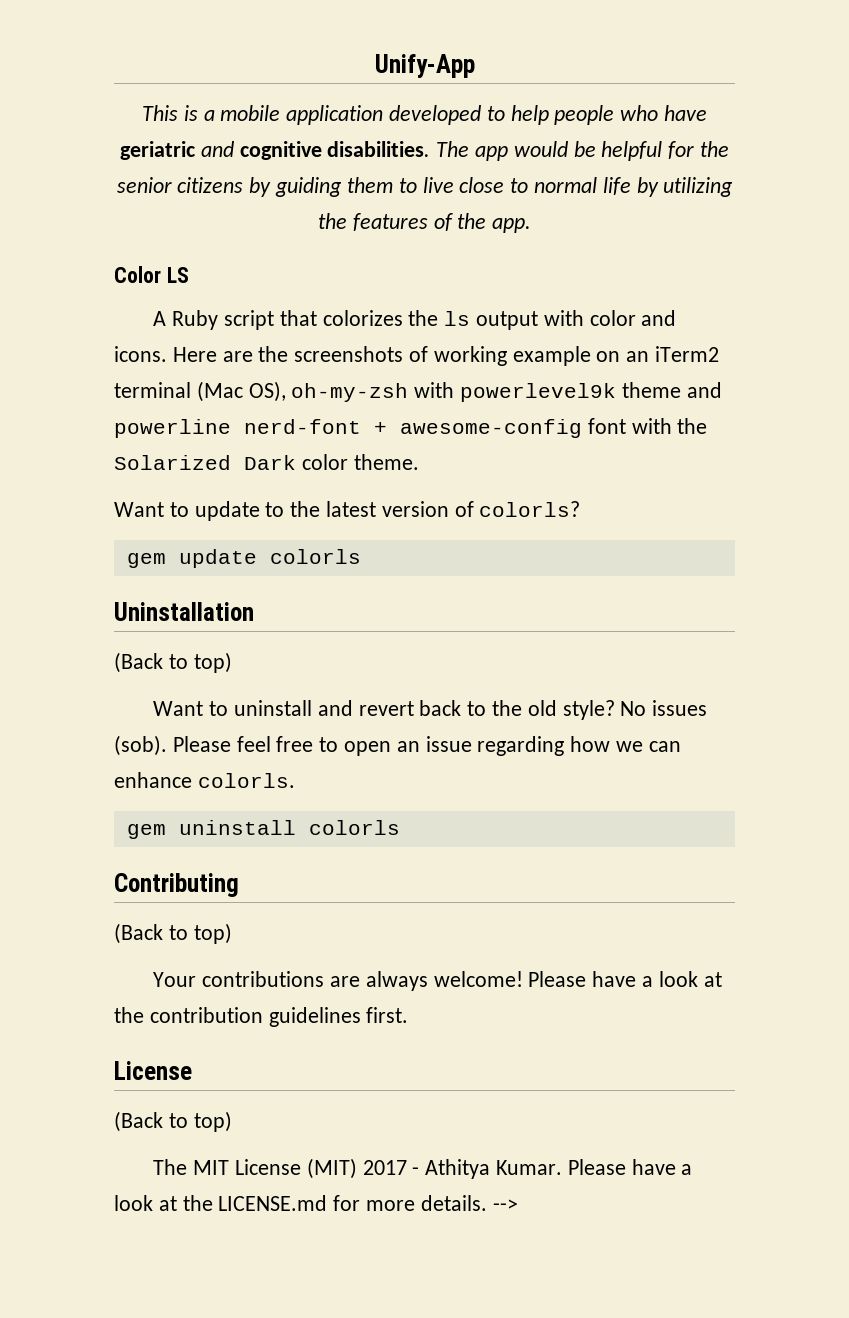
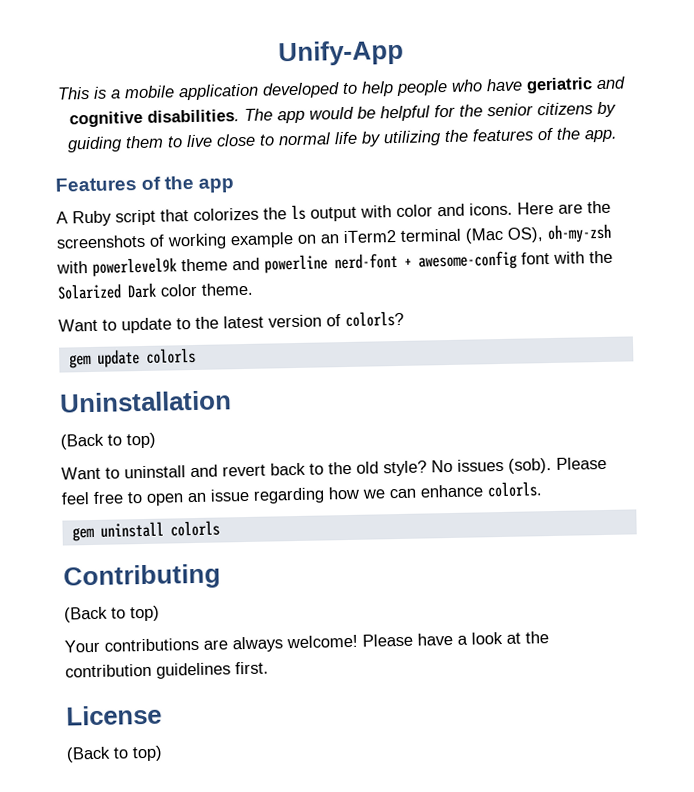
- Color LS
+ Features of the app
- The MIT License (MIT) 2017 - Athitya Kumar. Please have a look at the LICENSE.md for more details. -->

